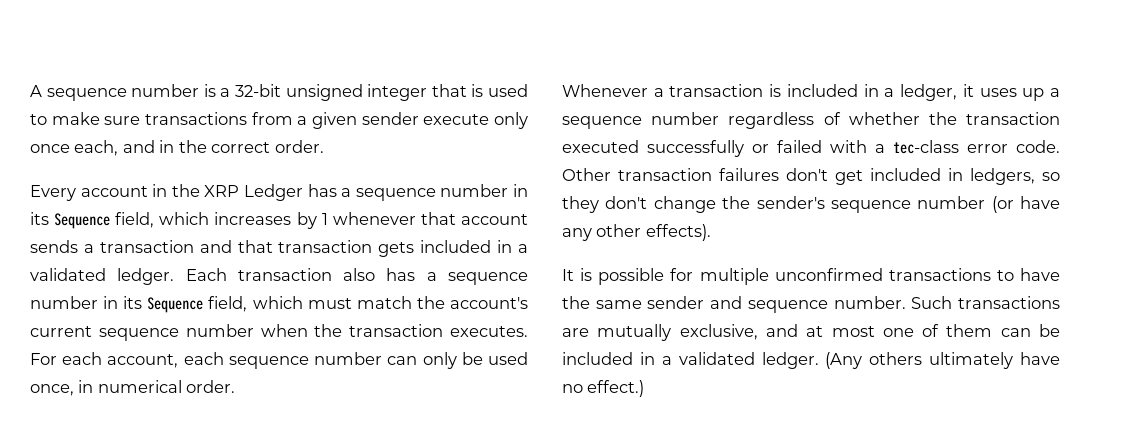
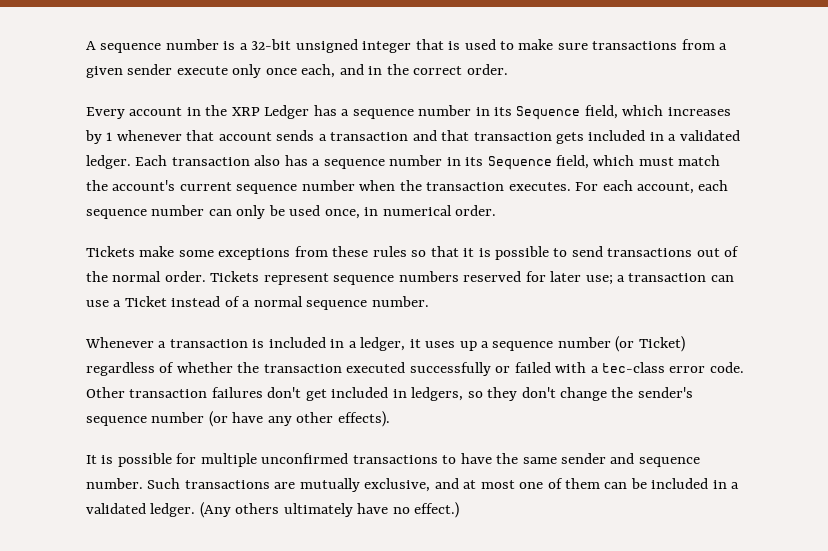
+ Tickets make some exceptions from these rules so that it is possible to send transactions out of the normal order. Tickets represent sequence numbers reserved for later use; a transaction can use a Ticket instead of a normal sequence number.
- Whenever a transaction is included in a ledger, it uses up a sequence number regardless of whether the transaction executed successfully or failed with a tec-class error code.
+ Whenever a transaction is included in a ledger, it uses up a sequence number (or Ticket) regardless of whether the transaction executed successfully or failed with a tec-class error code.

